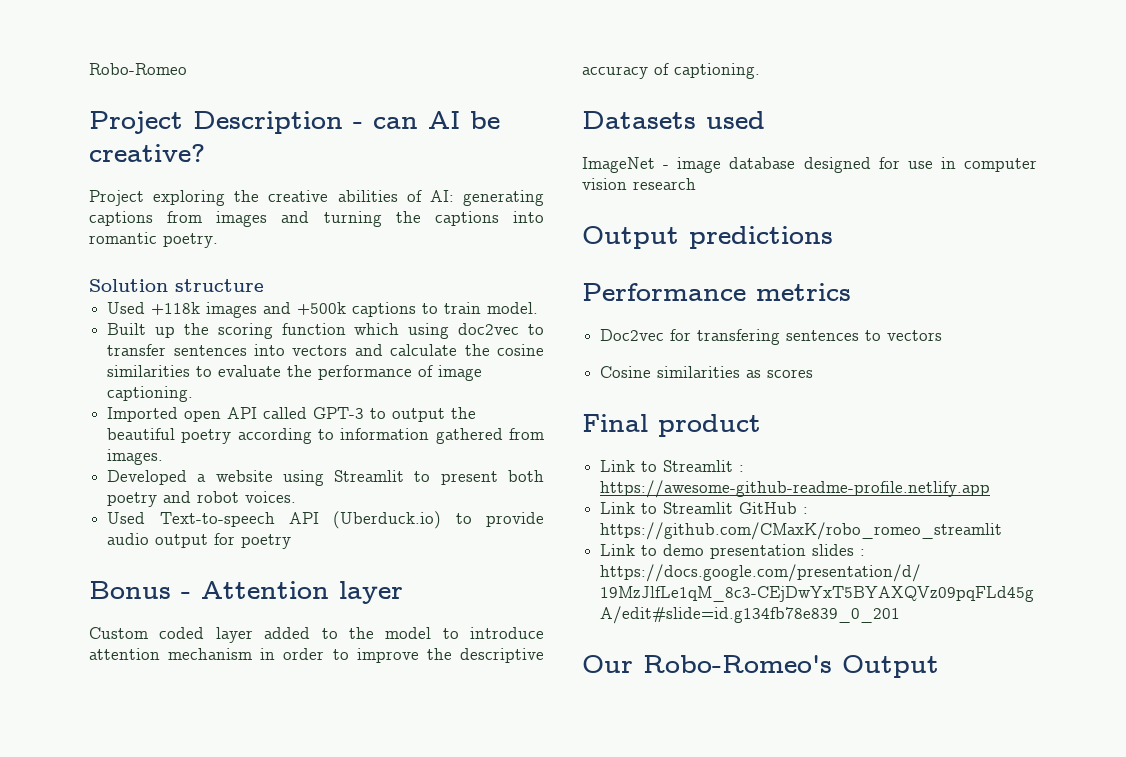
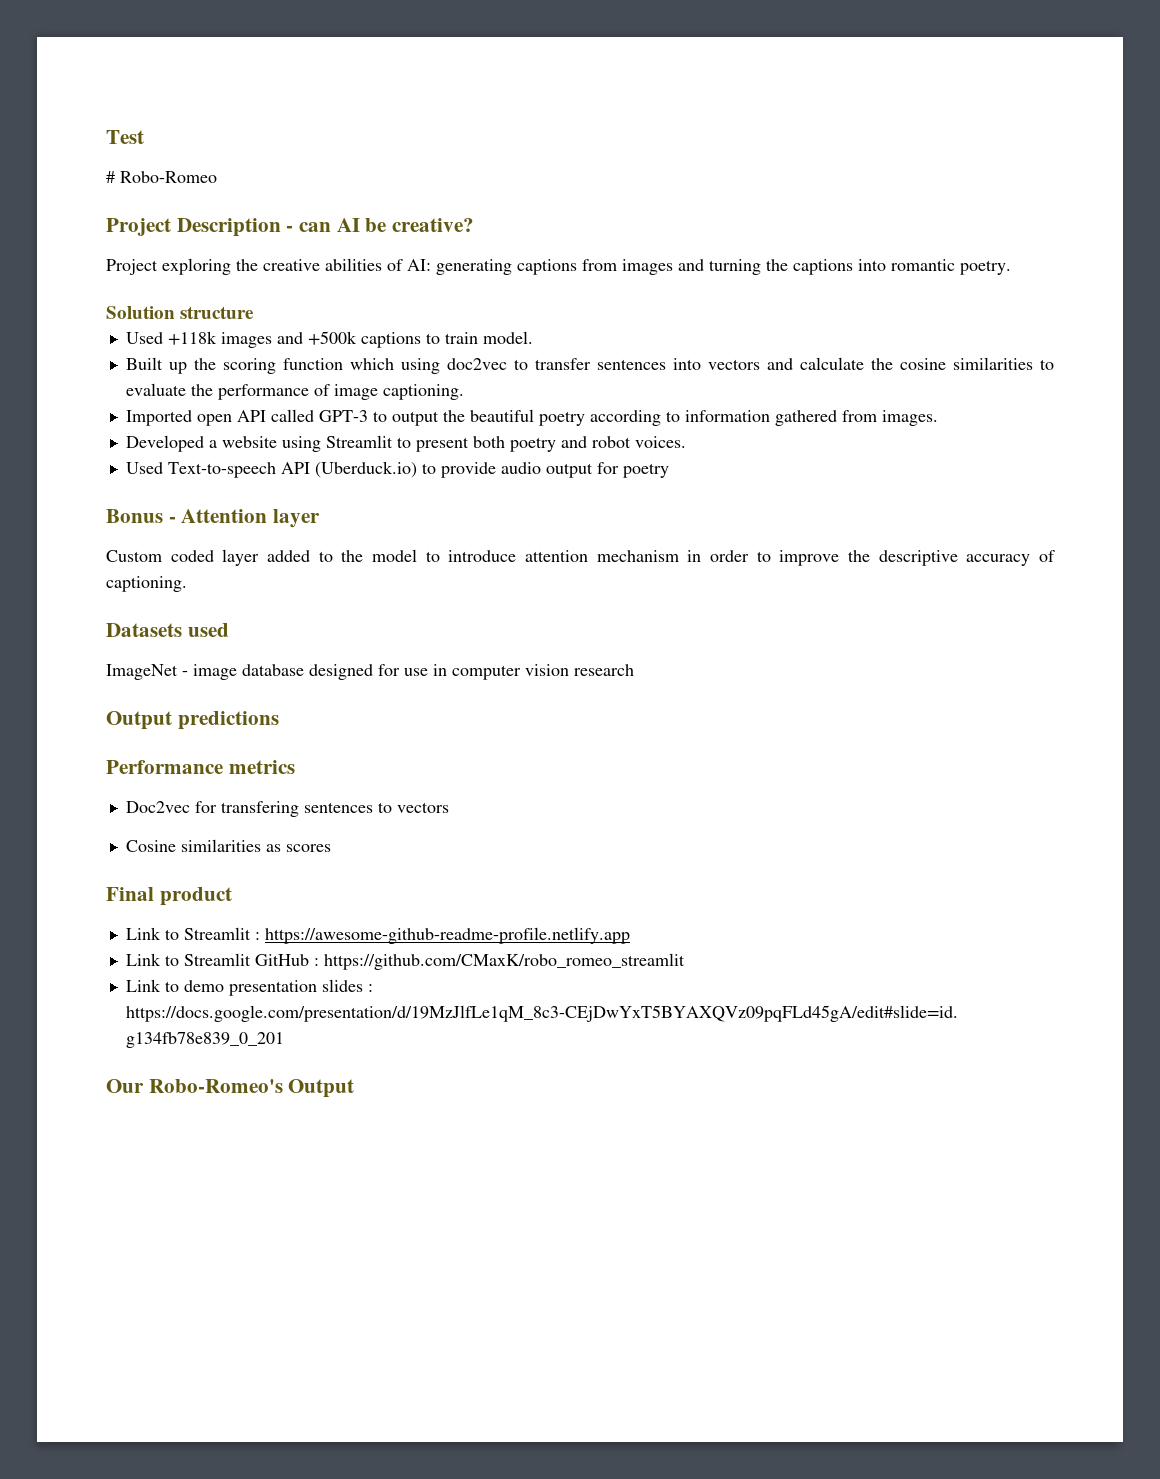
- Robo-Romeo
+ Test
+ # Robo-Romeo

